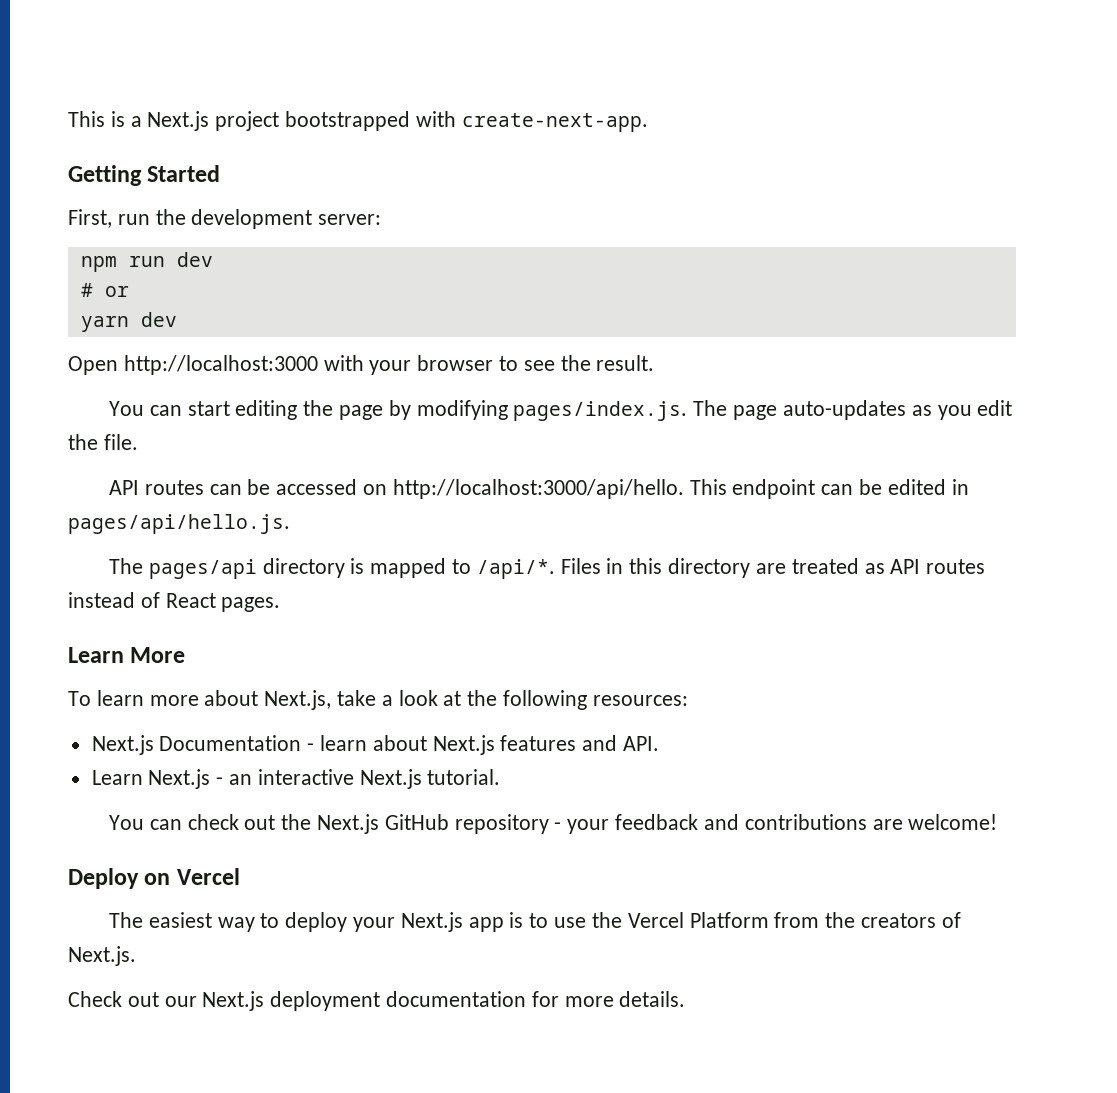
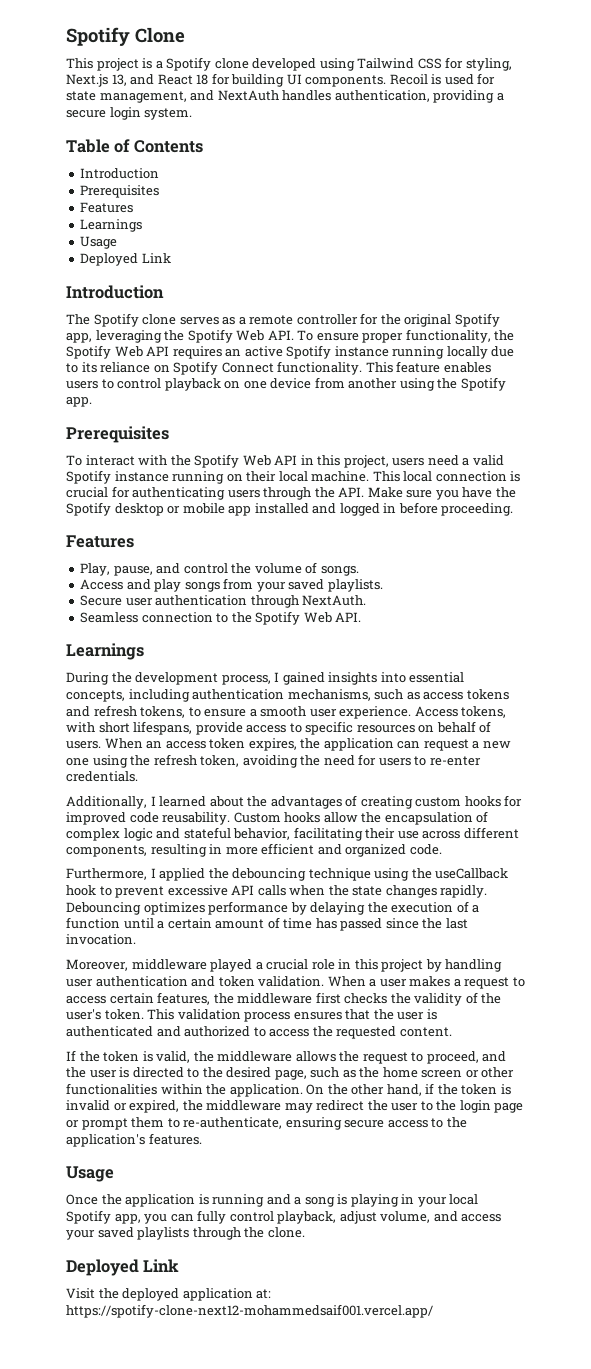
- This is a Next.js project bootstrapped with create-next-app.
- Getting Started
- First, run the development server:
- npm run dev
- # or
- yarn dev
- Open http://localhost:3000 with your browser to see the result.
- You can start editing the page by modifying pages/index.js. The page auto-updates as you edit the file.
- API routes can be accessed on http://localhost:3000/api/hello. This endpoint can be edited in pages/api/hello.js.
- The pages/api directory is mapped to /api/*. Files in this directory are treated as API routes instead of React pages.
- Learn More
- To learn more about Next.js, take a look at the following resources:
- Next.js Documentation - learn about Next.js features and API.
- Learn Next.js - an interactive Next.js tutorial.
- You can check out the Next.js GitHub repository - your feedback and contributions are welcome!
- Deploy on Vercel
- The easiest way to deploy your Next.js app is to use the Vercel Platform from the creators of Next.js.
- Check out our Next.js deployment documentation for more details.
+ Spotify Clone
+ This project is a Spotify clone developed using Tailwind CSS for styling, Next.js 13, and React 18 for building UI components. Recoil is used for state management, and NextAuth handles authentication, providing a secure login system.
+ Table of Contents
+ Introduction
+ Prerequisites
+ Features
+ Learnings
+ Usage
+ Deployed Link
+ Introduction
+ The Spotify clone serves as a remote controller for the original Spotify app, leveraging the Spotify Web API. To ensure proper functionality, the Spotify Web API requires an active Spotify instance running locally due to its reliance on Spotify Connect functionality. This feature enables users to control playback on one device from another using the Spotify app.
+ Prerequisites
+ To interact with the Spotify Web API in this project, users need a valid Spotify instance running on their local machine. This local connection is crucial for authenticating users through the API. Make sure you have the Spotify desktop or mobile app installed and logged in before proceeding.
+ Features
+ Play, pause, and control the volume of songs.
+ Access and play songs from your saved playlists.
+ Secure user authentication through NextAuth.
+ Seamless connection to the Spotify Web API.
+ Learnings
+ During the development process, I gained insights into essential concepts, including authentication mechanisms, such as access tokens and refresh tokens, to ensure a smooth user experience. Access tokens, with short lifespans, provide access to specific resources on behalf of users. When an access token expires, the application can request a new one using the refresh token, avoiding the need for users to re-enter credentials.
+ Additionally, I learned about the advantages of creating custom hooks for improved code reusability. Custom hooks allow the encapsulation of complex logic and stateful behavior, facilitating their use across different components, resulting in more efficient and organized code.
+ Furthermore, I applied the debouncing technique using the useCallback hook to prevent excessive API calls when the state changes rapidly. Debouncing optimizes performance by delaying the execution of a function until a certain amount of time has passed since the last invocation.
+ Moreover, middleware played a crucial role in this project by handling user authentication and token validation. When a user makes a request to access certain features, the middleware first checks the validity of the user's token. This validation process ensures that the user is authenticated and authorized to access the requested content.
+ If the token is valid, the middleware allows the request to proceed, and the user is directed to the desired page, such as the home screen or other functionalities within the application. On the other hand, if the token is invalid or expired, the middleware may redirect the user to the login page or prompt them to re-authenticate, ensuring secure access to the application's features.
+ Usage
+ Once the application is running and a song is playing in your local Spotify app, you can fully control playback, adjust volume, and access your saved playlists through the clone.
+ Deployed Link
+ Visit the deployed application at: https://spotify-clone-next12-mohammedsaif001.vercel.app/

